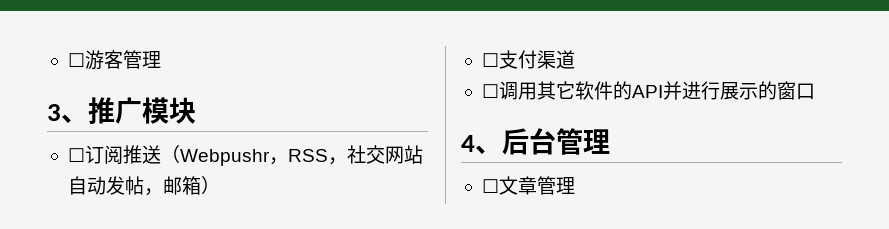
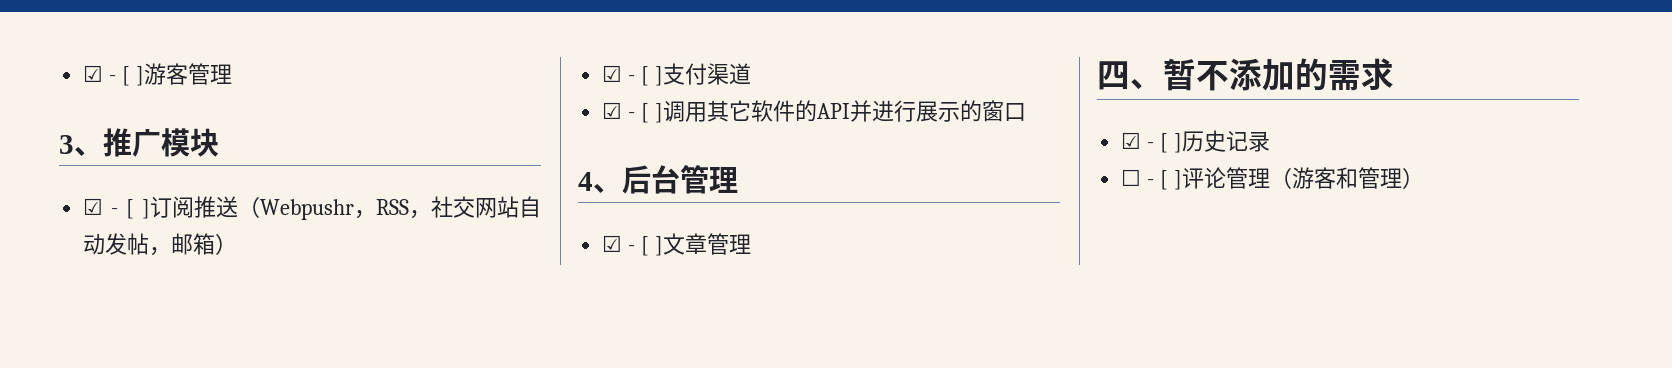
- ☐游客管理
+ ☑ - [ ]游客管理
- ☐订阅推送（Webpushr，RSS，社交网站自动发帖，邮箱）
+ ☑ - [ ]订阅推送（Webpushr，RSS，社交网站自动发帖，邮箱）
- ☐支付渠道
- ☐调用其它软件的API并进行展示的窗口
+ ☑ - [ ]支付渠道
+ ☑ - [ ]调用其它软件的API并进行展示的窗口
- ☐文章管理
+ ☑ - [ ]文章管理
+ 四、暂不添加的需求
+ ☑ - [ ]历史记录
+ ☐ - [ ]评论管理（游客和管理）

